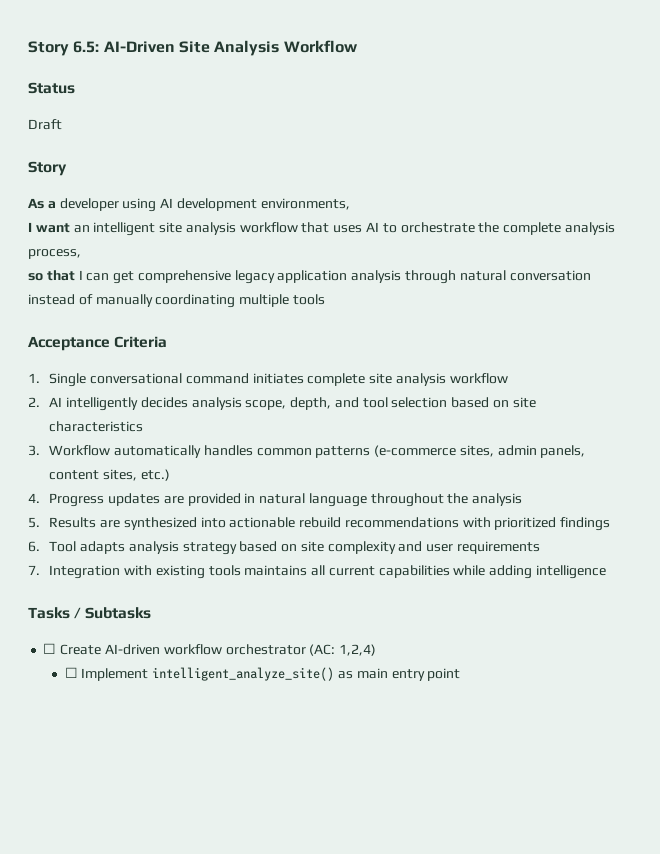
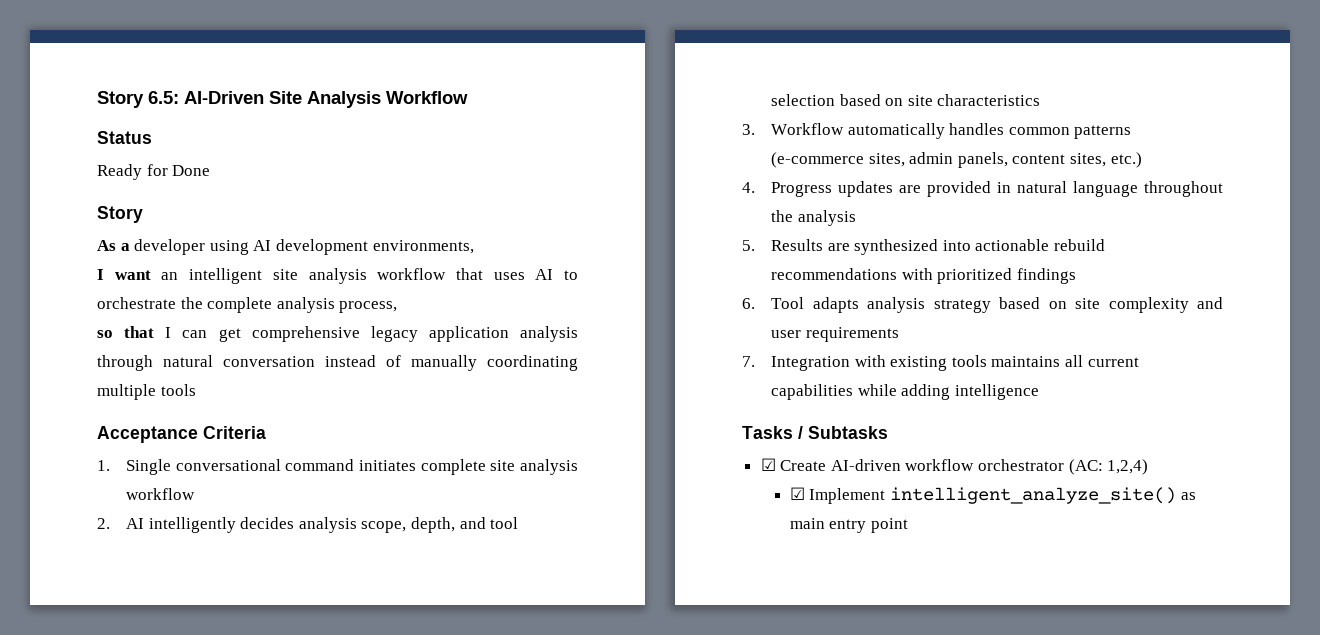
- Draft
+ Ready for Done
- ☐ Create AI-driven workflow orchestrator (AC: 1,2,4)
+ ☑ Create AI-driven workflow orchestrator (AC: 1,2,4)
- ☐ Implement intelligent_analyze_site() as main entry point
+ ☑ Implement intelligent_analyze_site() as main entry point

